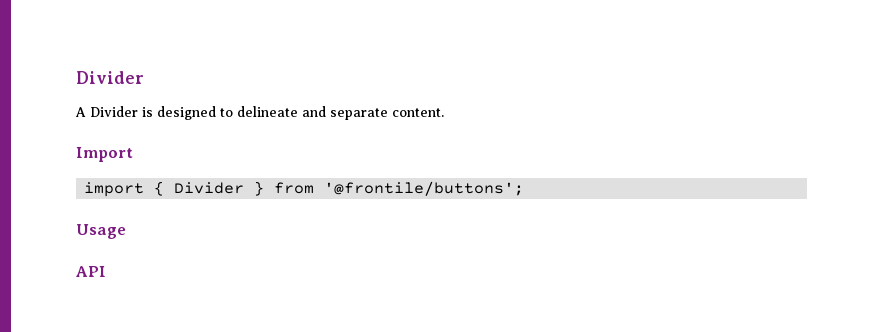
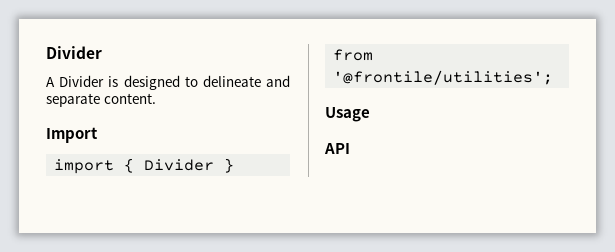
- import { Divider } from '@frontile/buttons';
+ import { Divider } from '@frontile/utilities';

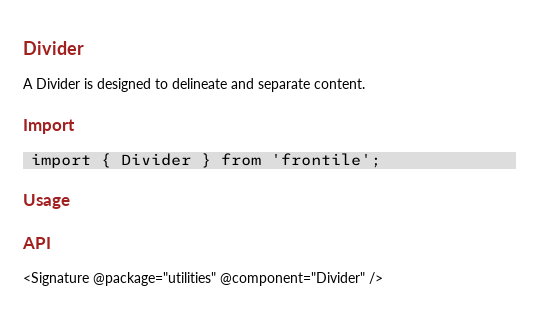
- import { Divider } from '@frontile/utilities';
+ import { Divider } from 'frontile';
+ <Signature @package="utilities" @component="Divider" />

